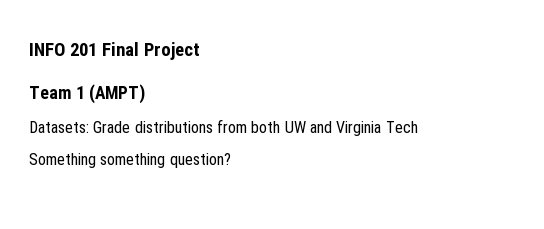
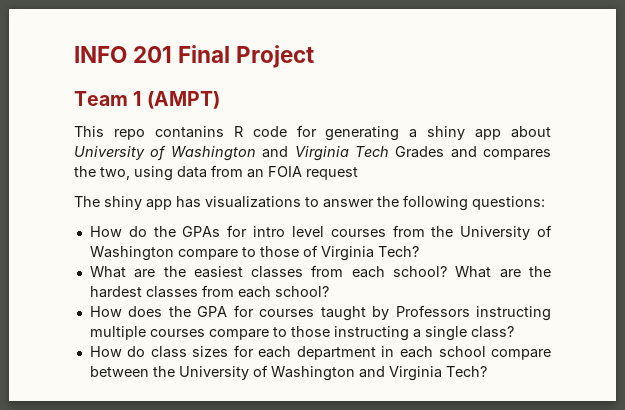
- Datasets: Grade distributions from both UW and Virginia Tech
- Something something question?
+ This repo contanins R code for generating a shiny app about University of Washington and Virginia Tech Grades and compares the two, using data from an FOIA request
+ The shiny app has visualizations to answer the following questions:
+ How do the GPAs for intro level courses from the University of Washington compare to those of Virginia Tech?
+ What are the easiest classes from each school? What are the hardest classes from each school?
+ How does the GPA for courses taught by Professors instructing multiple courses compare to those instructing a single class?
+ How do class sizes for each department in each school compare between the University of Washington and Virginia Tech?

